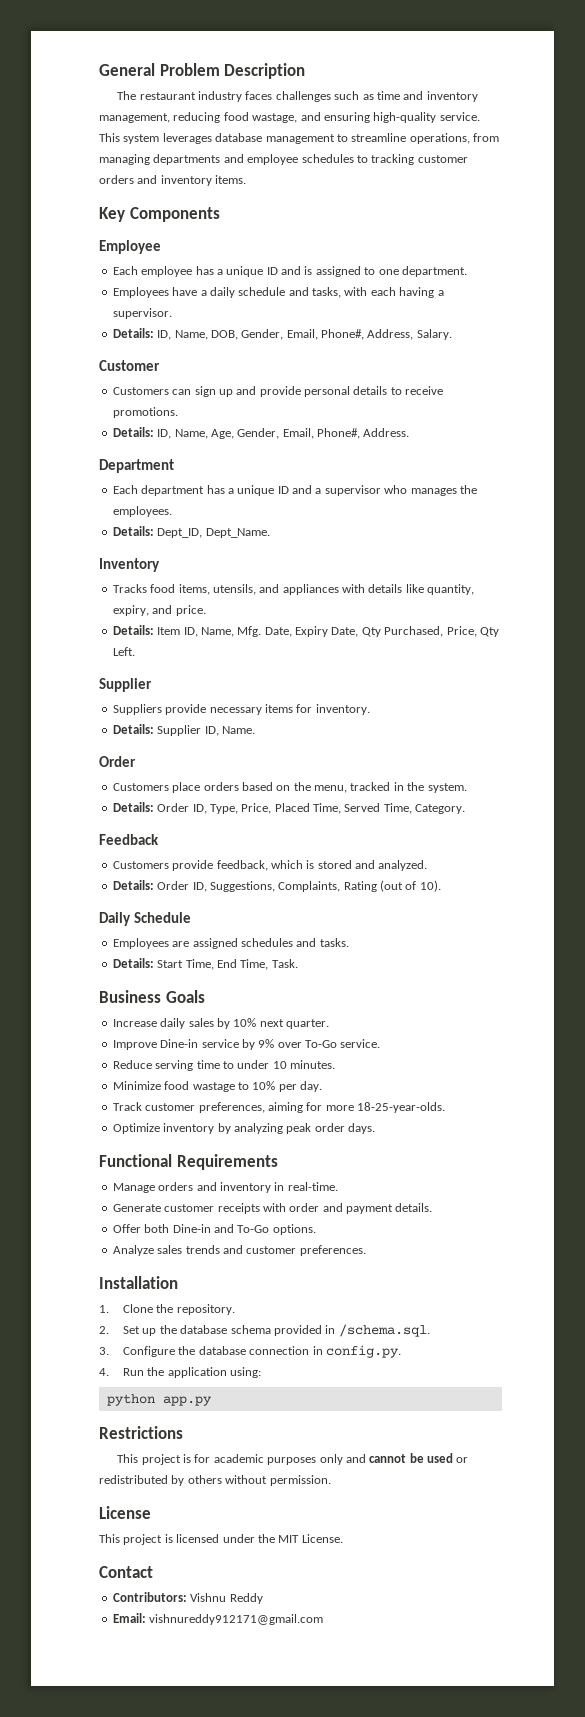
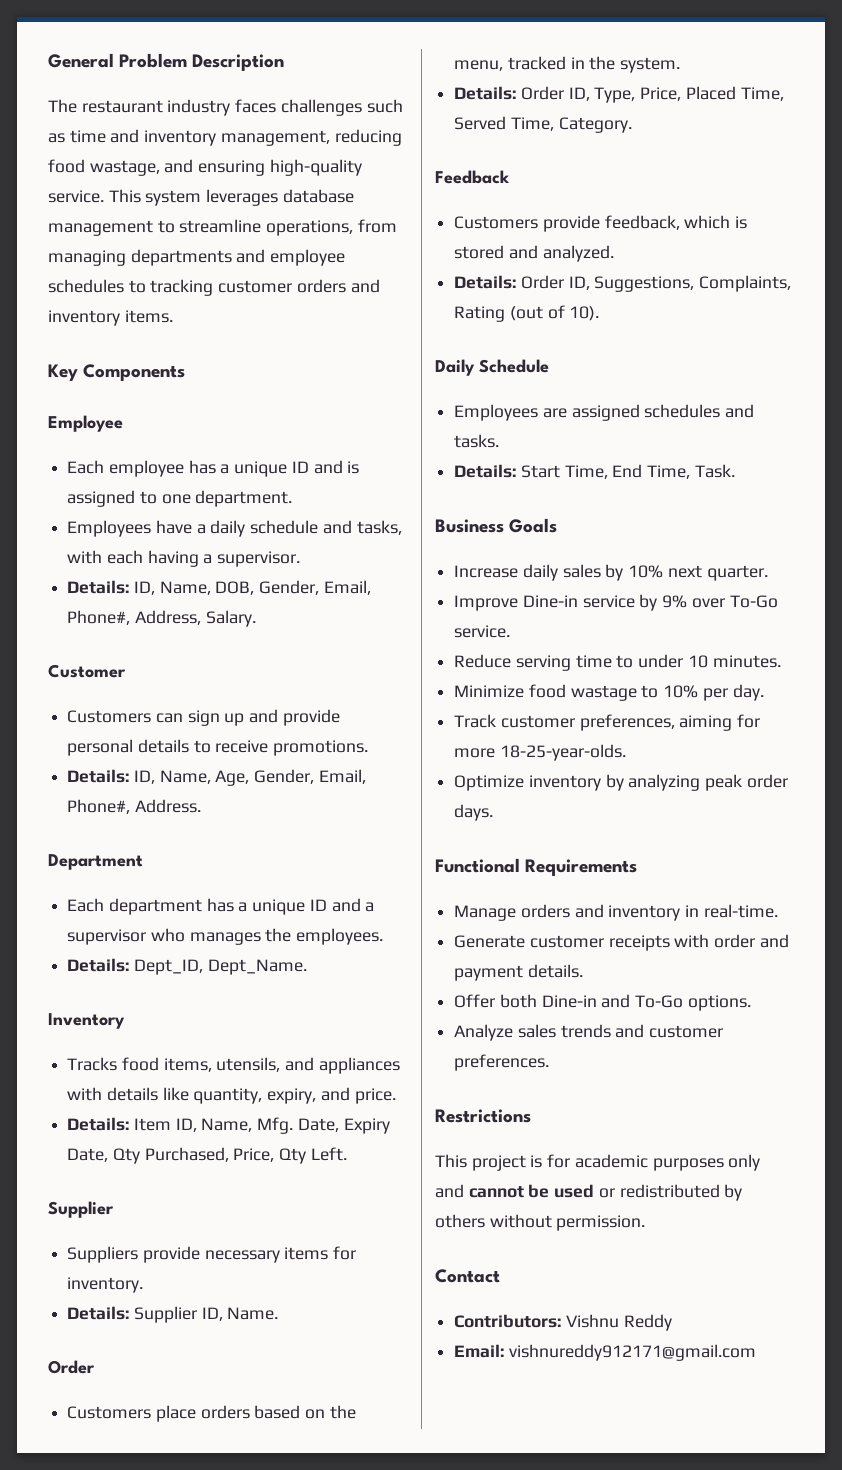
- Installation
- 1. Clone the repository.
- 2. Set up the database schema provided in /schema.sql.
- 3. Configure the database connection in config.py.
- 4. Run the application using:
- python app.py
- License
- This project is licensed under the MIT License.

